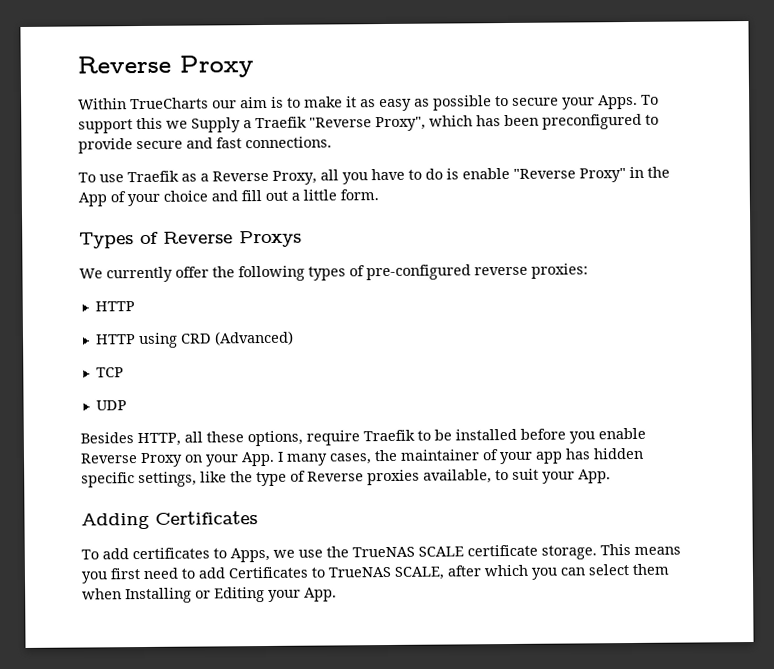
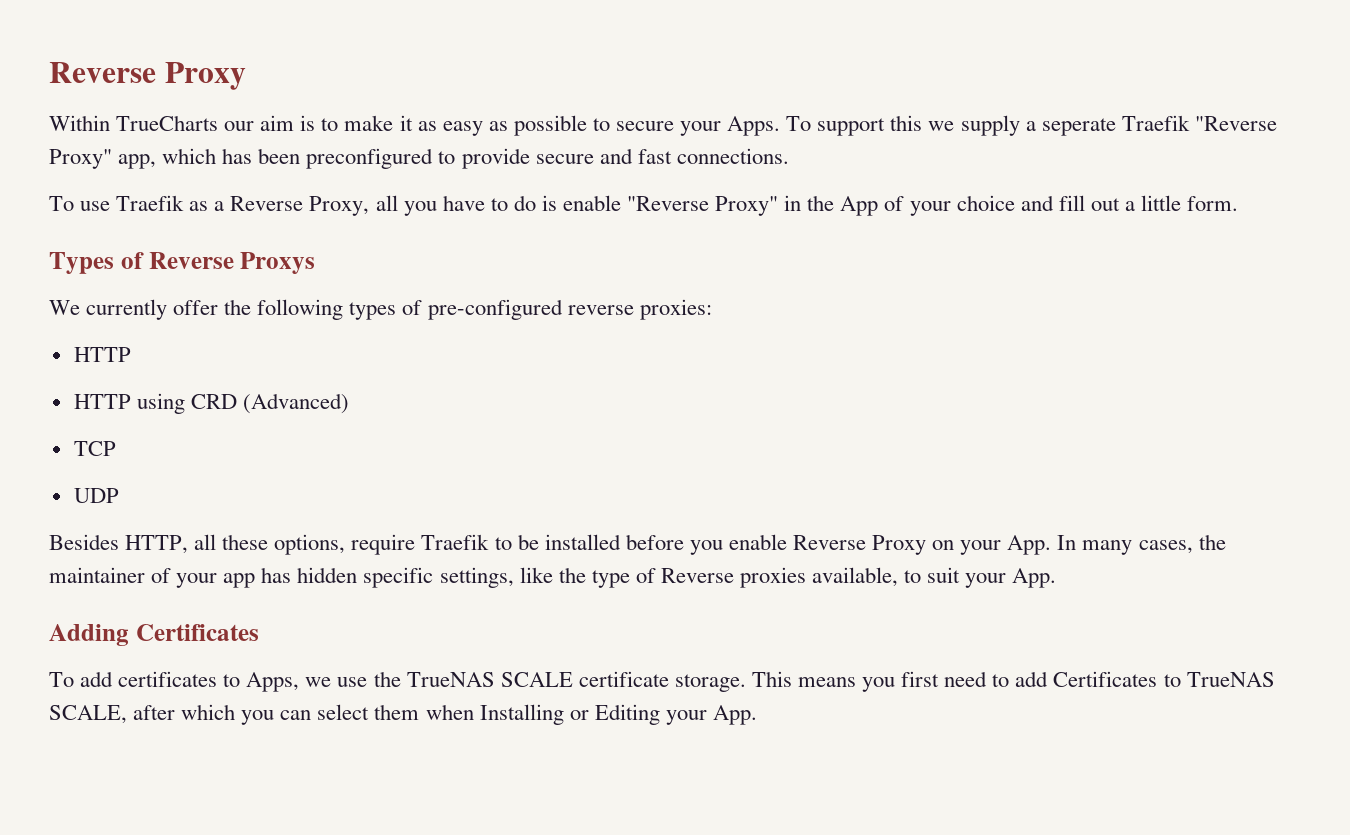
- To support this we Supply a Traefik "Reverse Proxy", which has been preconfigured to provide secure and fast connections.
+ To support this we supply a seperate Traefik "Reverse Proxy" app, which has been preconfigured to provide secure and fast connections.
- Besides HTTP, all these options, require Traefik to be installed before you enable Reverse Proxy on your App. I many cases, the maintainer of your app has hidden specific settings, like the type of Reverse proxies available, to suit your App.
+ Besides HTTP, all these options, require Traefik to be installed before you enable Reverse Proxy on your App. In many cases, the maintainer of your app has hidden specific settings, like the type of Reverse proxies available, to suit your App.

